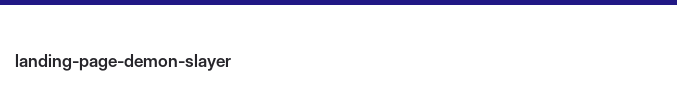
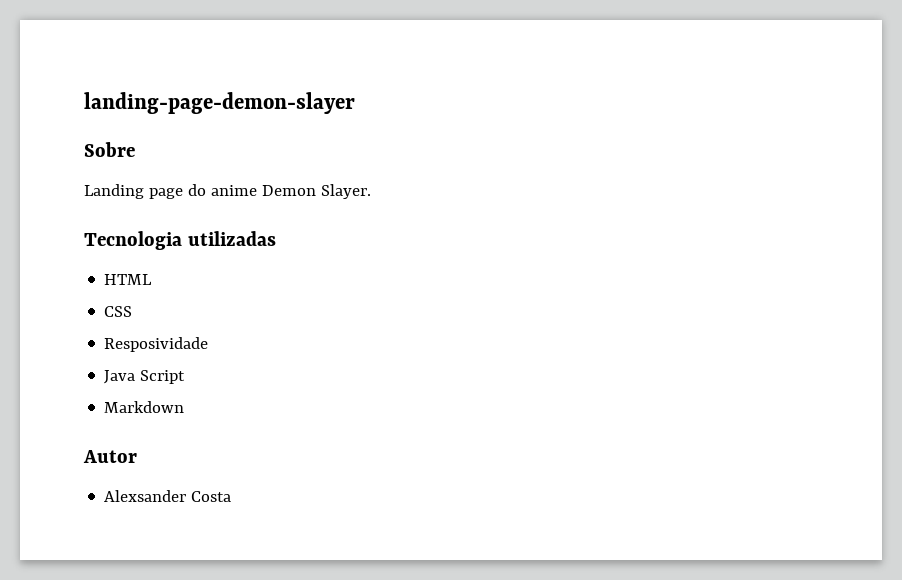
+ Sobre
+ Landing page do anime Demon Slayer.
+ Tecnologia utilizadas
+ HTML
+ CSS
+ Resposividade
+ Java Script
+ Markdown
+ Autor
+ Alexsander Costa

